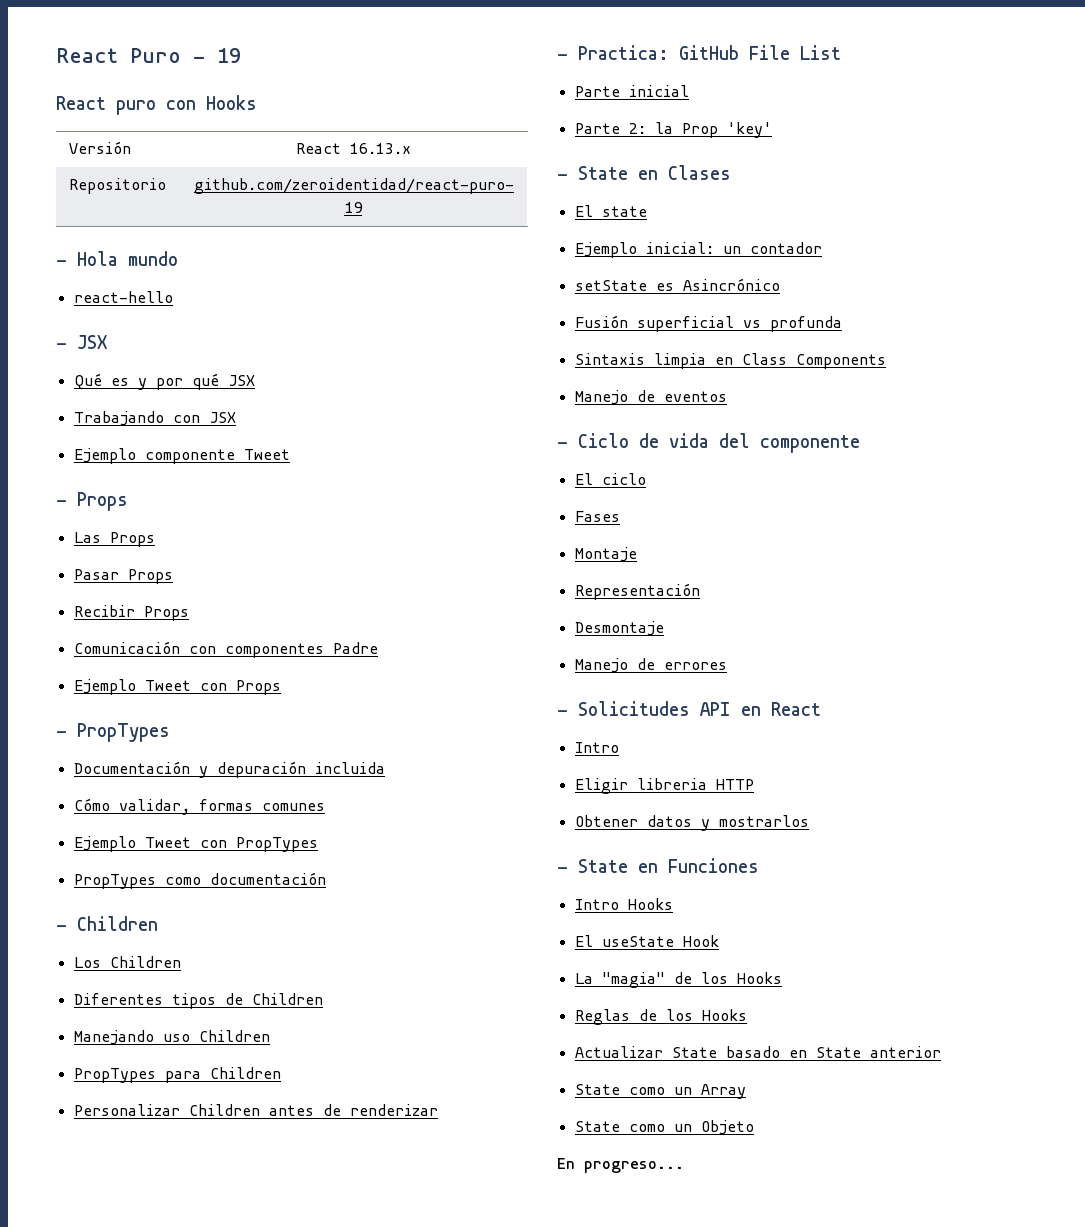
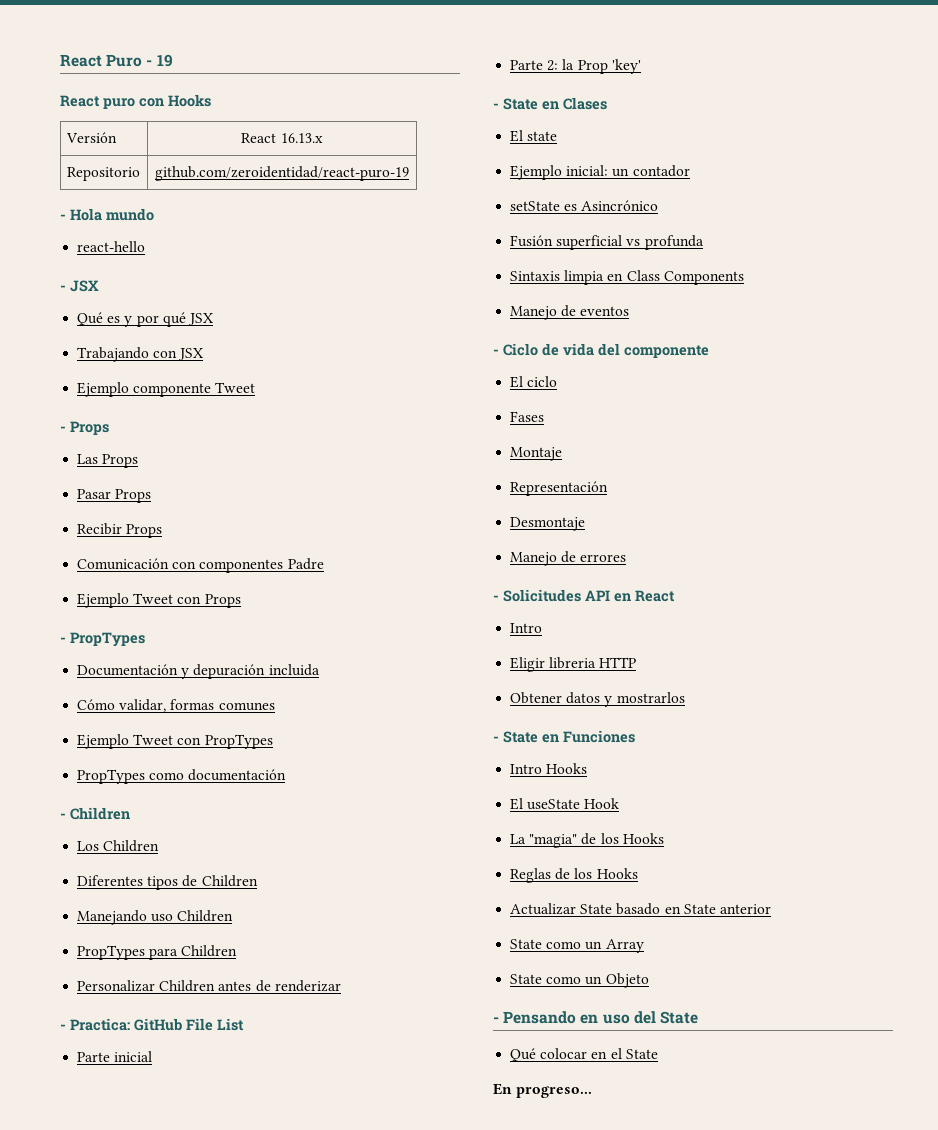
+ - Pensando en uso del State
+ Qué colocar en el State

